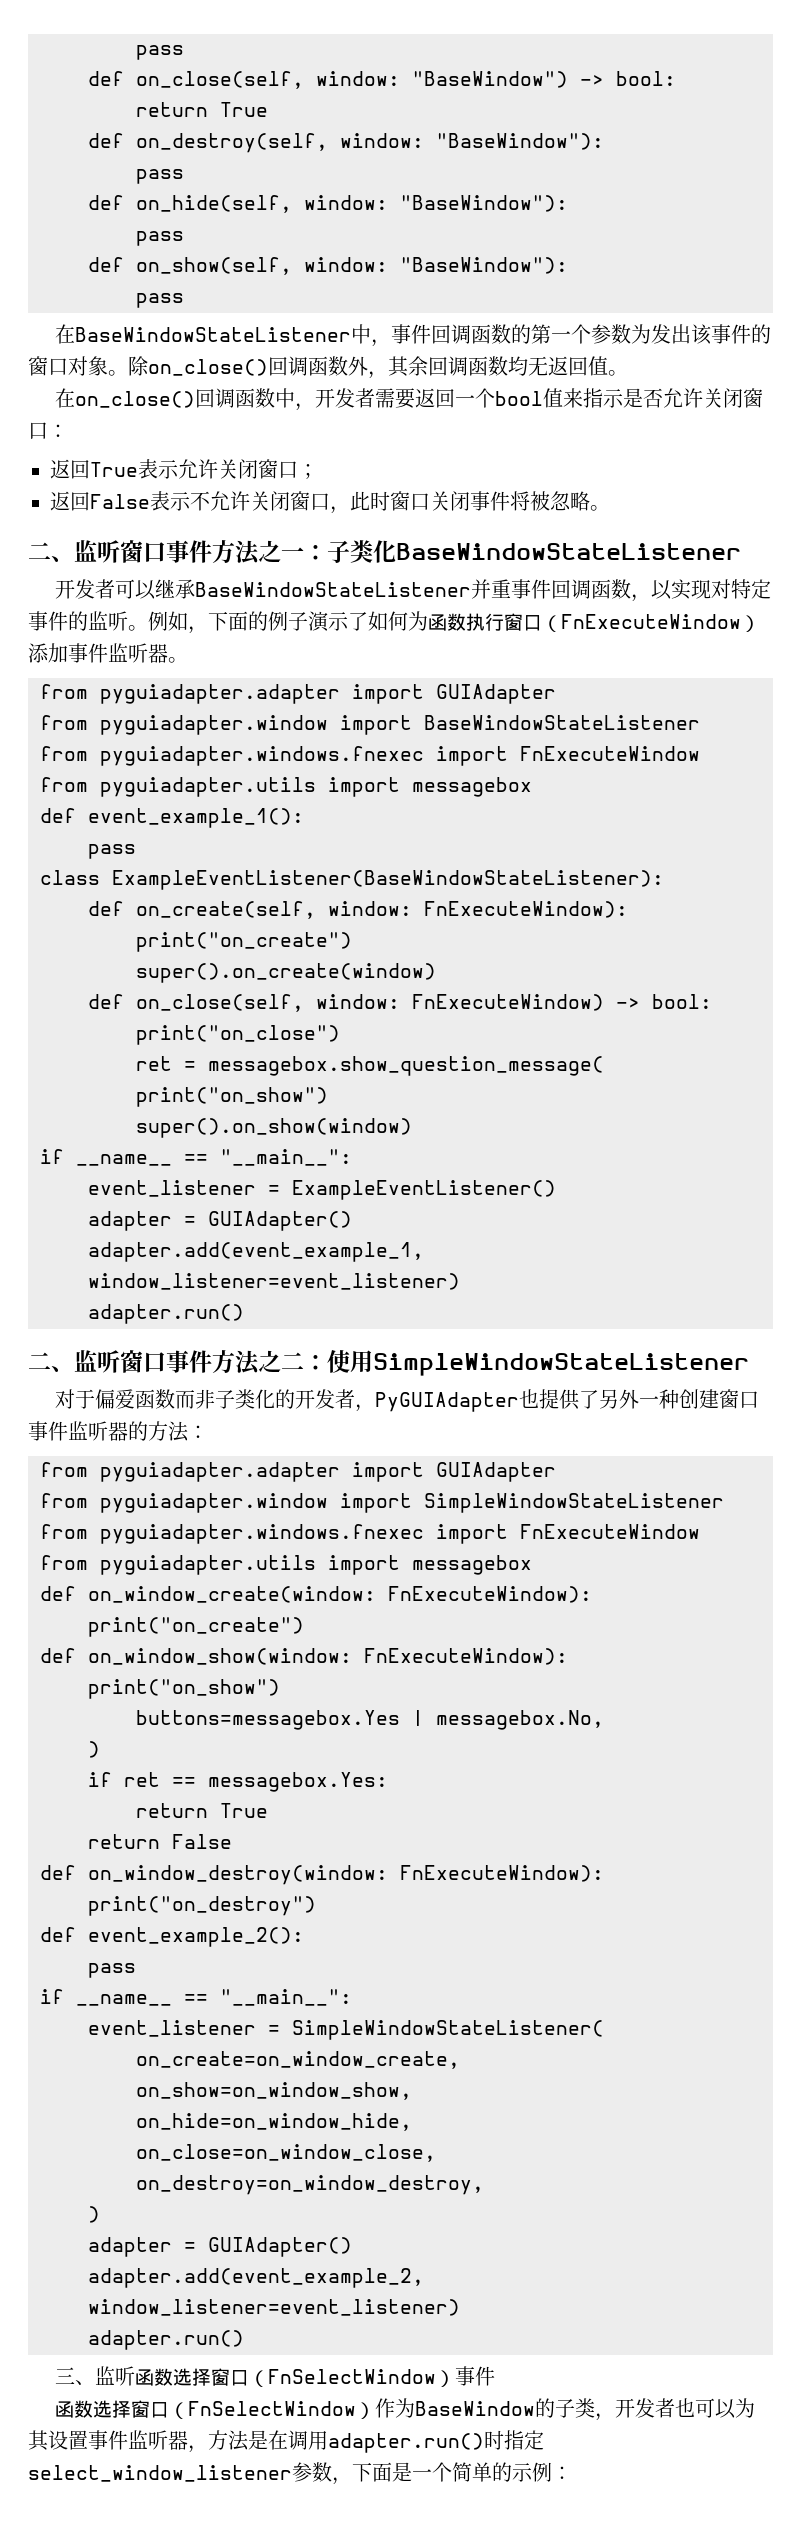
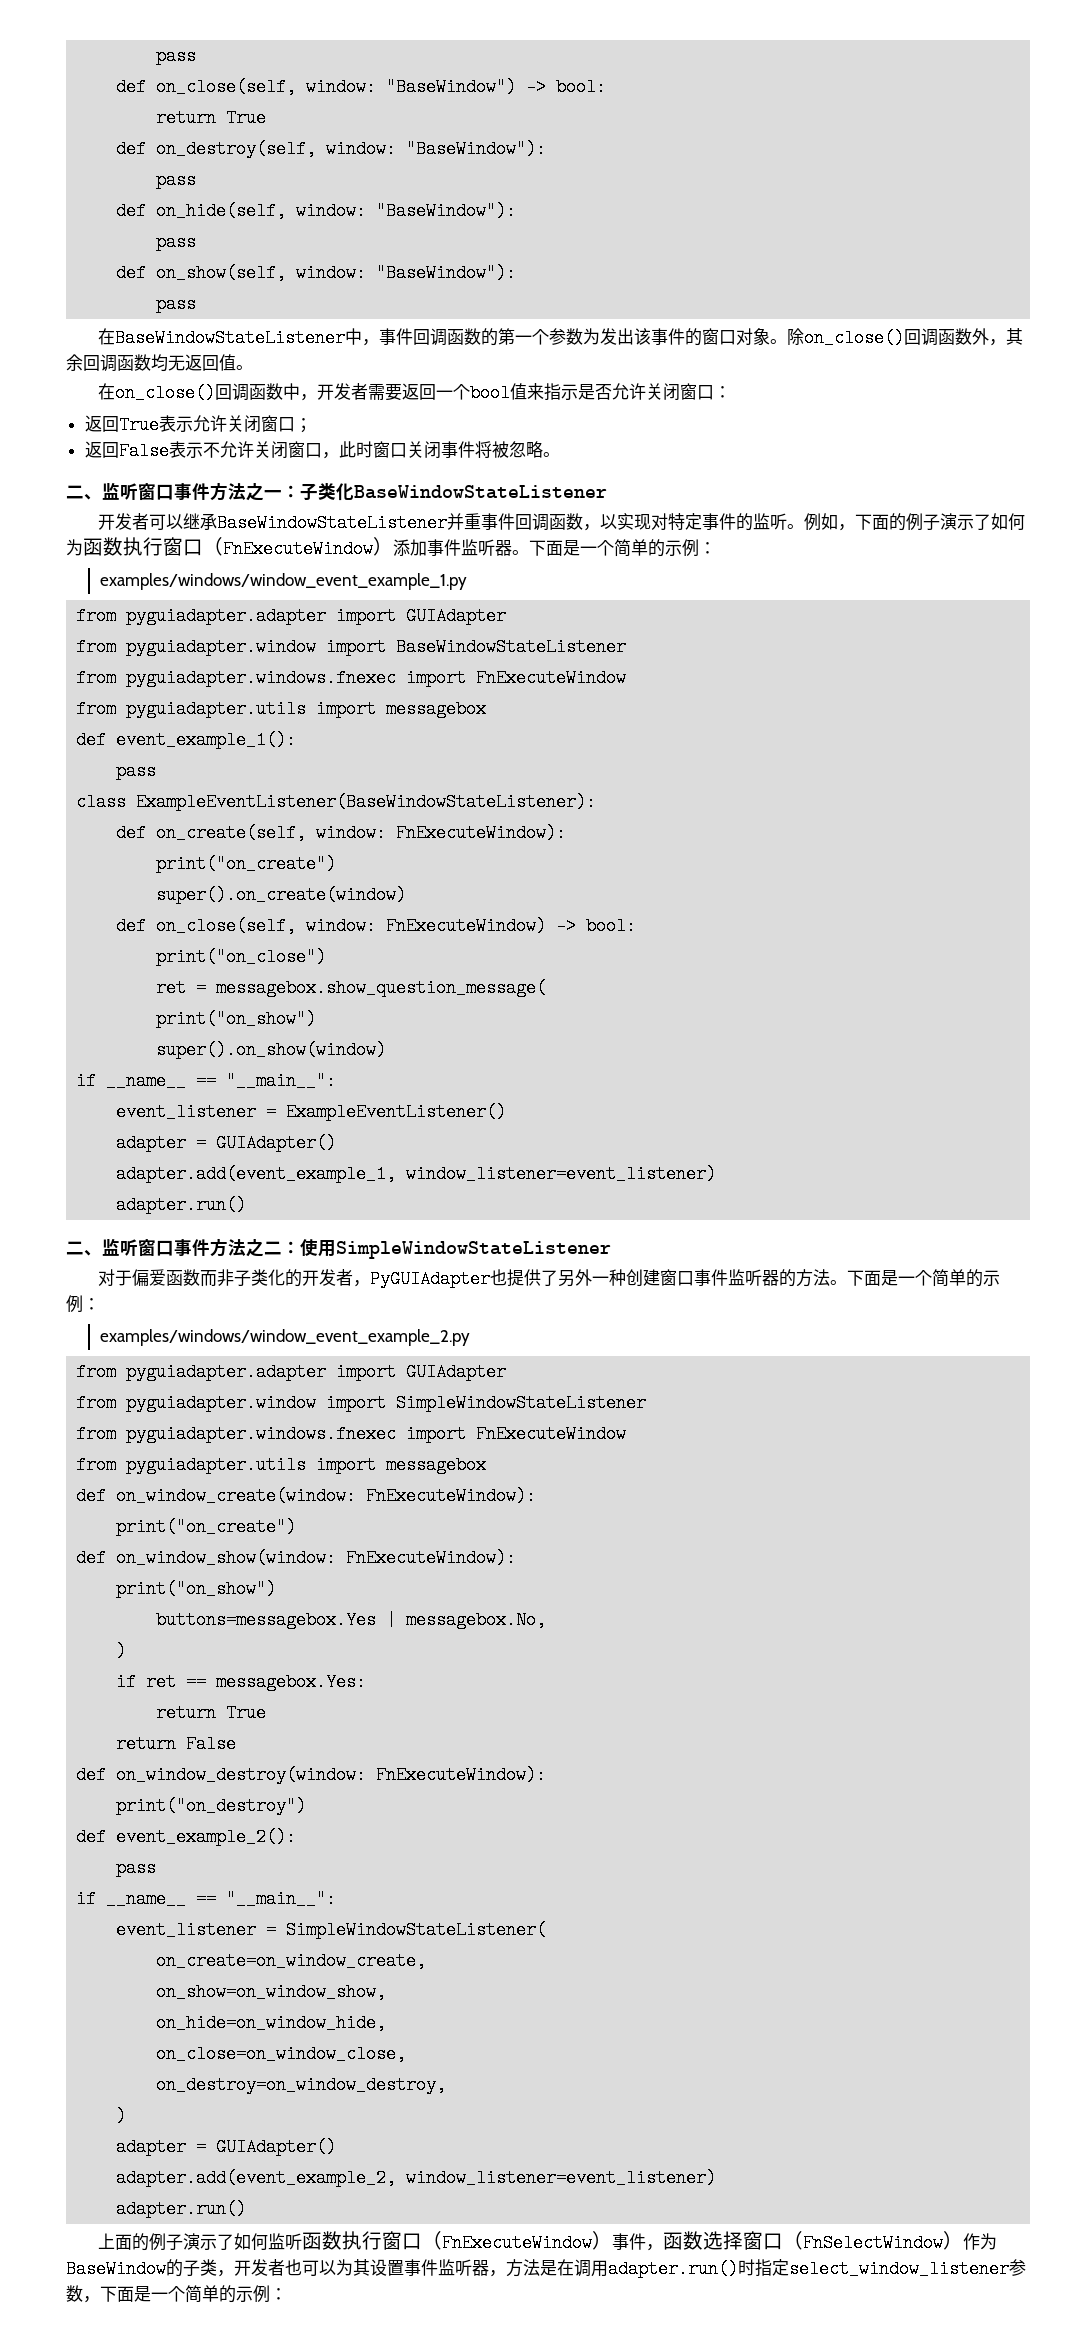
- 例如，下面的例子演示了如何为函数执行窗口（FnExecuteWindow）添加事件监听器。
+ 例如，下面的例子演示了如何为函数执行窗口（FnExecuteWindow）添加事件监听器。下面是一个简单的示例：
+ examples/windows/window_event_example_1.py
- 对于偏爱函数而非子类化的开发者，PyGUIAdapter也提供了另外一种创建窗口事件监听器的方法：
+ 对于偏爱函数而非子类化的开发者，PyGUIAdapter也提供了另外一种创建窗口事件监听器的方法。下面是一个简单的示例：
+ examples/windows/window_event_example_2.py
- 三、监听函数选择窗口（FnSelectWindow）事件
- 函数选择窗口（FnSelectWindow）作为BaseWindow的子类，开发者也可以为其设置事件监听器，方法是在调用adapter.run()时指定select_window_listener参数，下面是一个简单的示例：
+ 上面的例子演示了如何监听函数执行窗口（FnExecuteWindow）事件，函数选择窗口（FnSelectWindow）作为BaseWindow的子类，开发者也可以为其设置事件监听器，方法是在调用adapter.run()时指定select_window_listener参数，下面是一个简单的示例：

